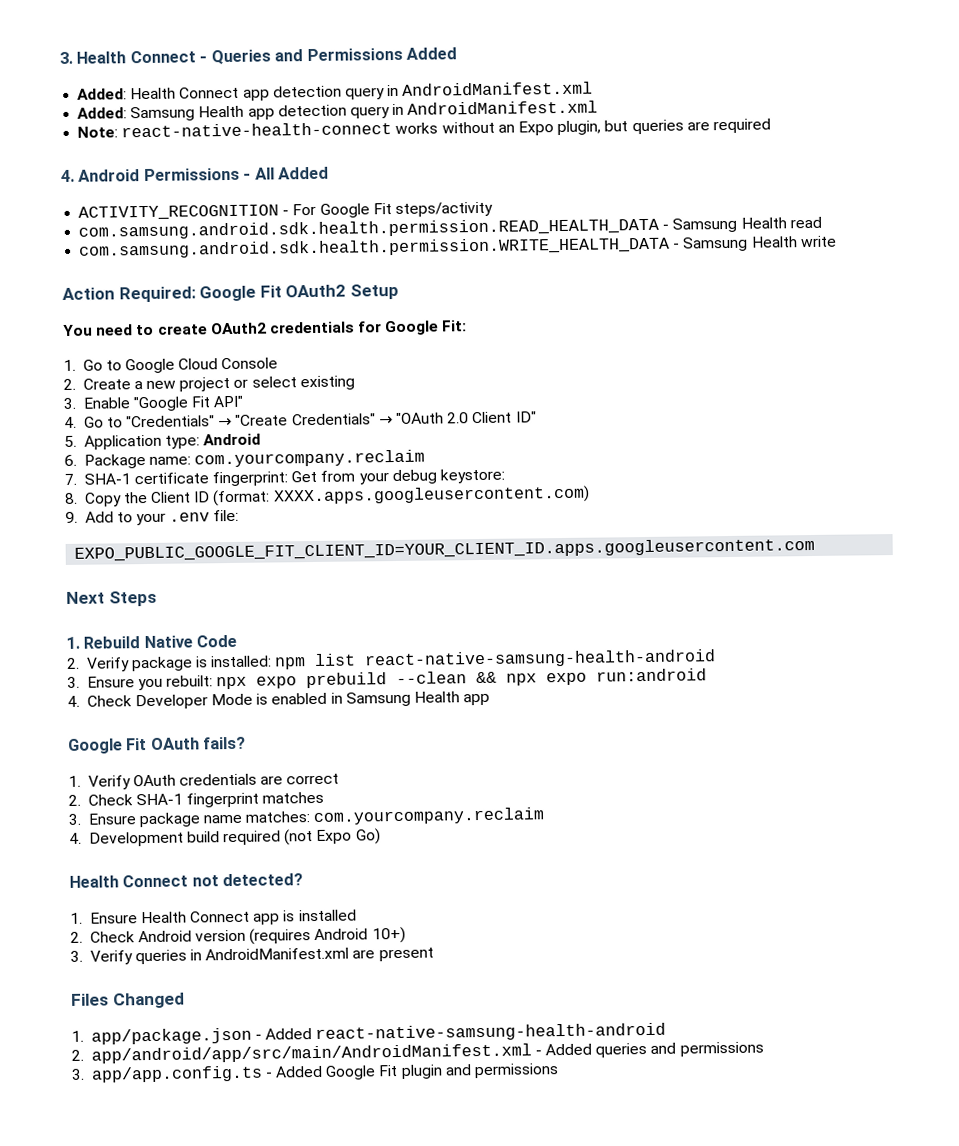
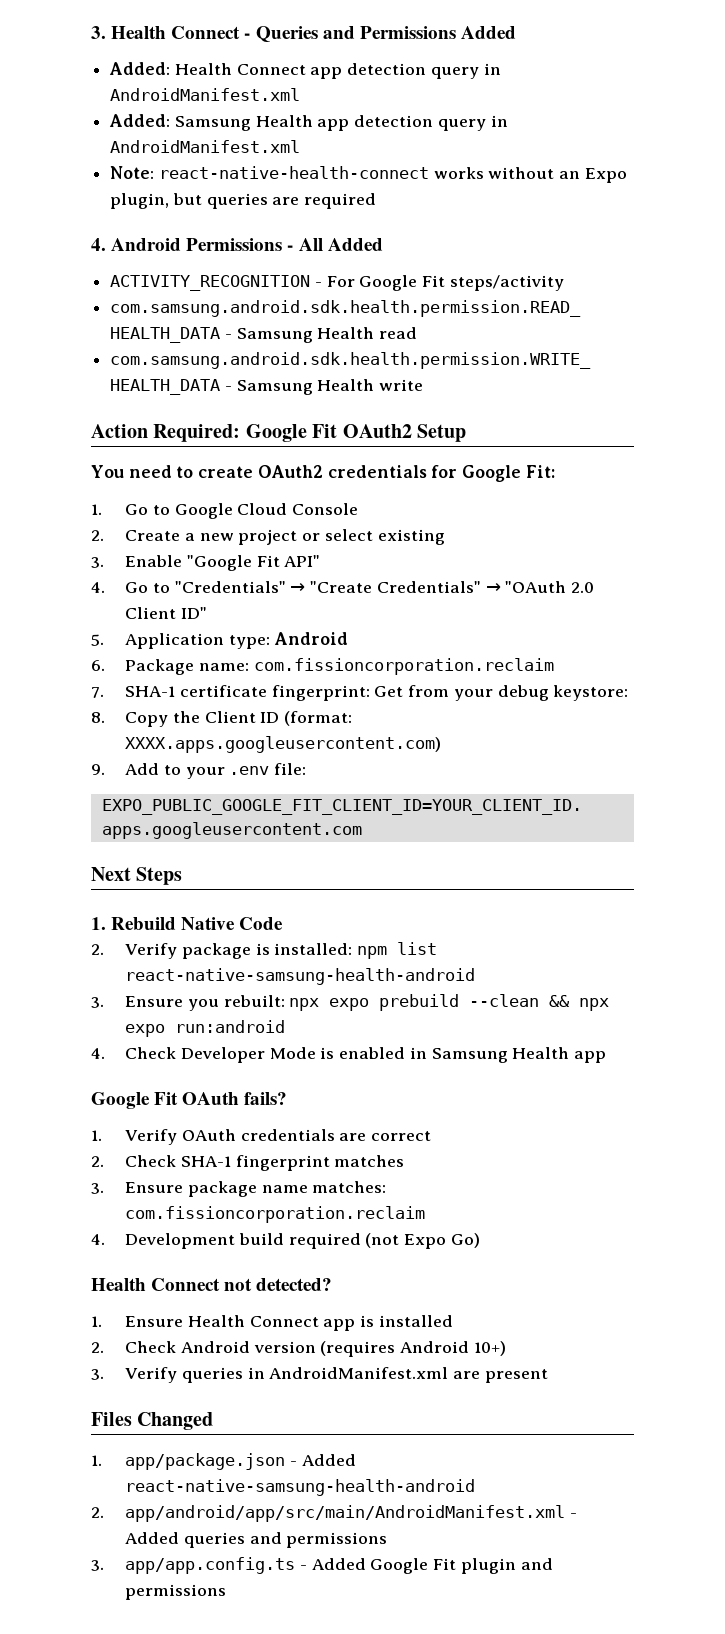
- 6. Package name: com.yourcompany.reclaim
+ 6. Package name: com.fissioncorporation.reclaim
- 3. Ensure package name matches: com.yourcompany.reclaim
+ 3. Ensure package name matches: com.fissioncorporation.reclaim

